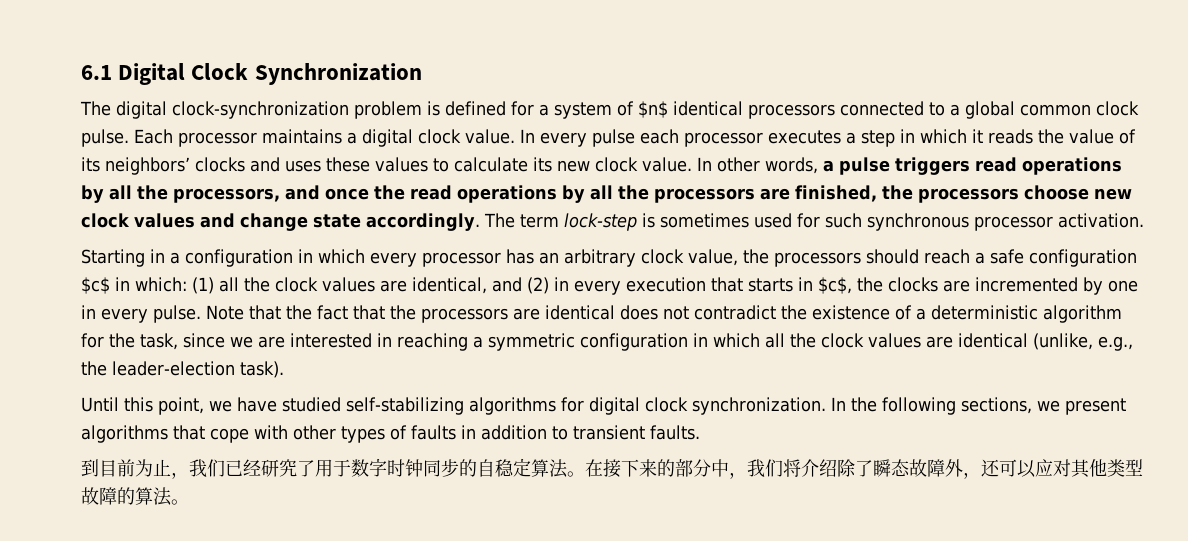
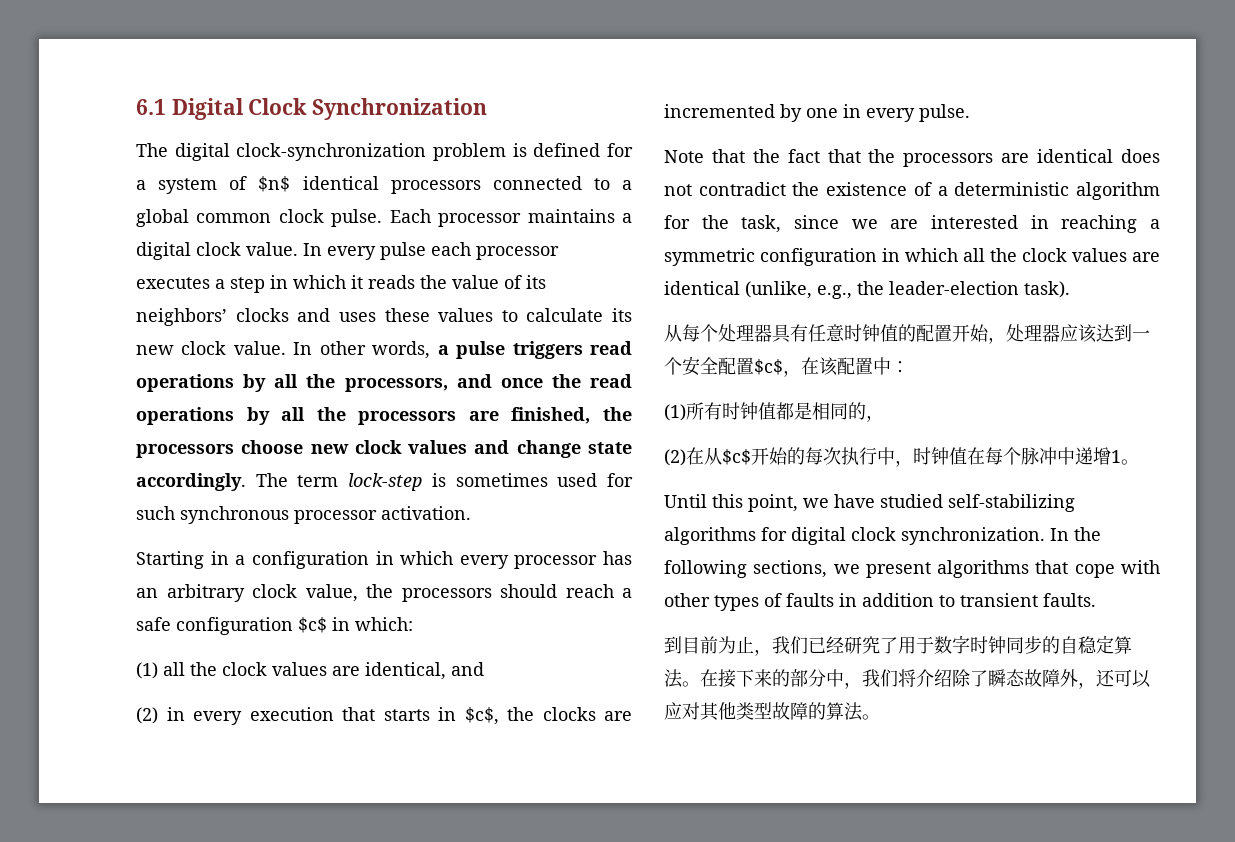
- Starting in a configuration in which every processor has an arbitrary clock value, the processors should reach a safe configuration $c$ in which: (1) all the clock values are identical, and (2) in every execution that starts in $c$, the clocks are incremented by one in every pulse. Note that the fact that the processors are identical does not contradict the existence of a deterministic algorithm for the task, since we are interested in reaching a symmetric configuration in which all the clock values are identical (unlike, e.g., the leader-election task).
+ Starting in a configuration in which every processor has an arbitrary clock value, the processors should reach a safe configuration $c$ in which:
+ (1) all the clock values are identical, and
+ (2) in every execution that starts in $c$, the clocks are incremented by one in every pulse.
+ Note that the fact that the processors are identical does not contradict the existence of a deterministic algorithm for the task, since we are interested in reaching a symmetric configuration in which all the clock values are identical (unlike, e.g., the leader-election task).
+ 从每个处理器具有任意时钟值的配置开始，处理器应该达到一个安全配置$c$，在该配置中：
+ (1)所有时钟值都是相同的，
+ (2)在从$c$开始的每次执行中，时钟值在每个脉冲中递增1。

